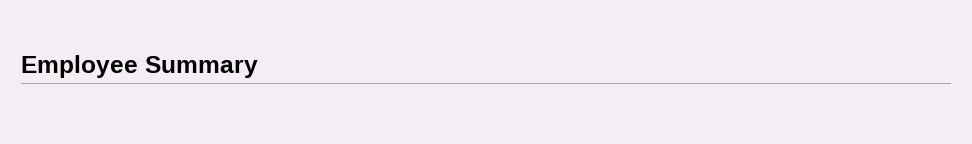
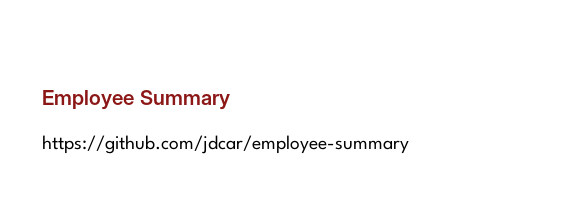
+ https://github.com/jdcar/employee-summary

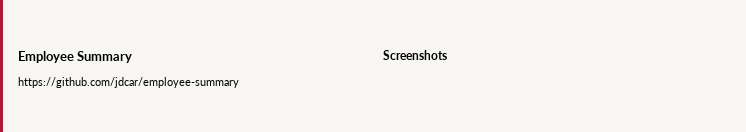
+ Screenshots

